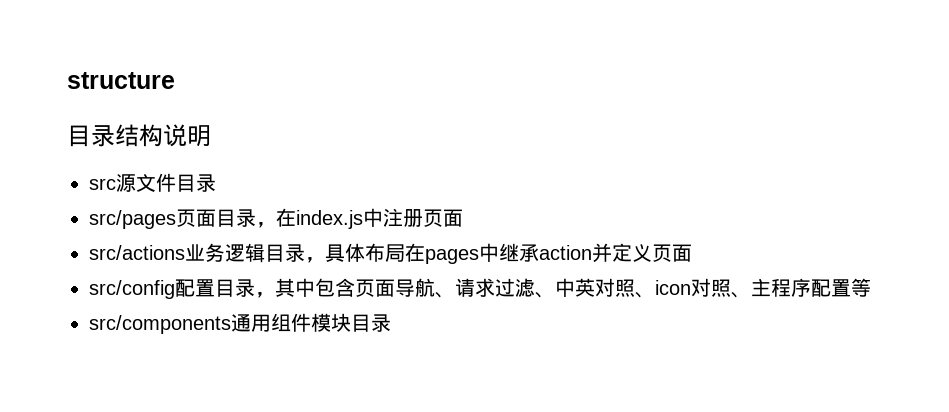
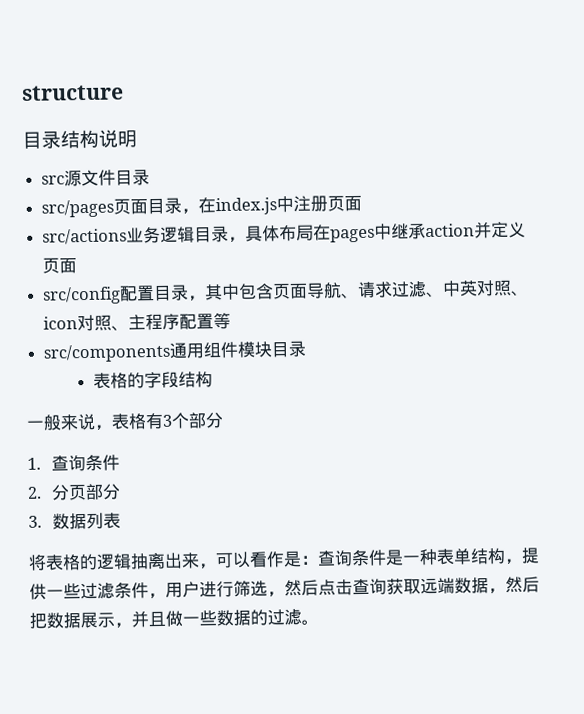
+ 表格的字段结构
+ 一般来说，表格有3个部分
+ 1.查询条件
+ 2.分页部分
+ 3.数据列表
+ 将表格的逻辑抽离出来，可以看作是：查询条件是一种表单结构，提供一些过滤条件，用户进行筛选，然后点击查询获取远端数据，然后把数据展示，并且做一些数据的过滤。

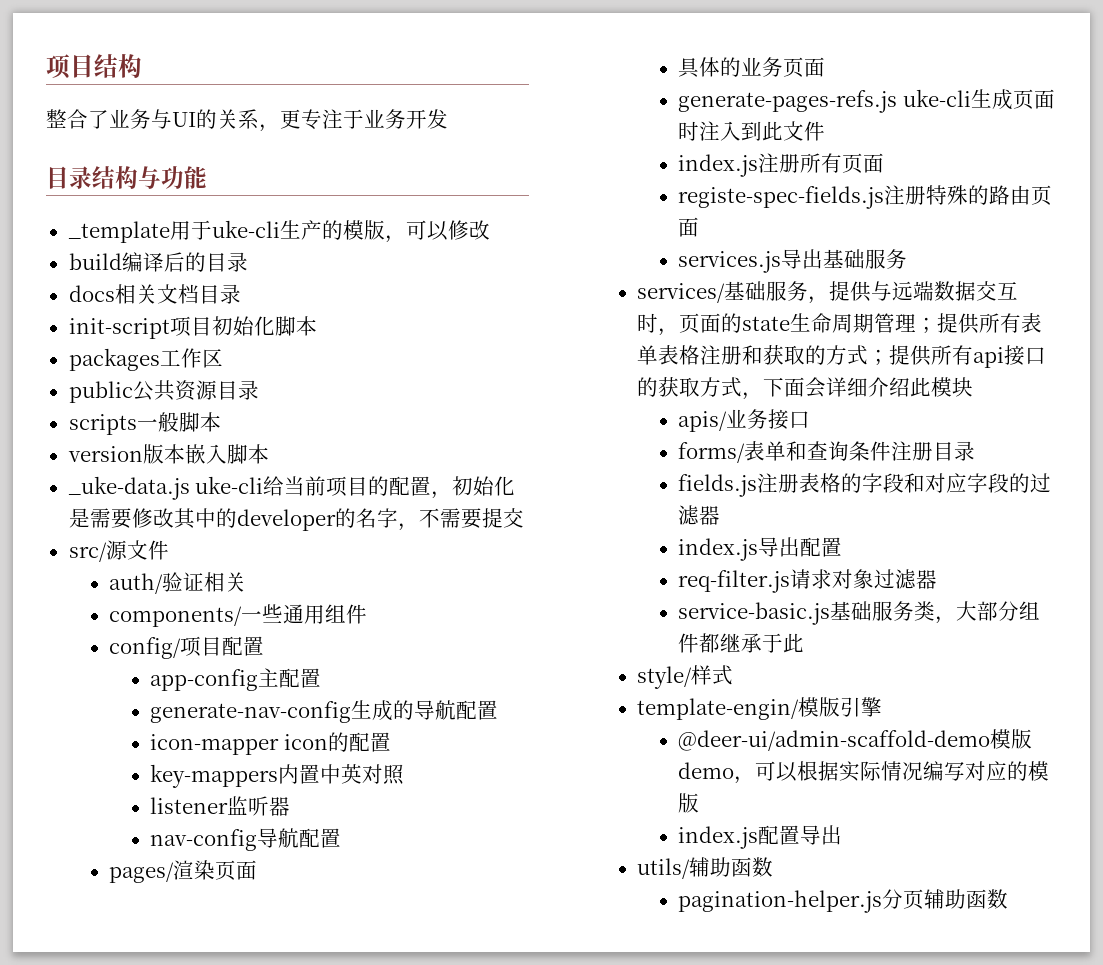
- structure
- 目录结构说明
- src源文件目录
- src/pages页面目录，在index.js中注册页面
- src/actions业务逻辑目录，具体布局在pages中继承action并定义页面
- src/config配置目录，其中包含页面导航、请求过滤、中英对照、icon对照、主程序配置等
- src/components通用组件模块目录
- 表格的字段结构
- 一般来说，表格有3个部分
- 1.查询条件
- 2.分页部分
- 3.数据列表
- 将表格的逻辑抽离出来，可以看作是：查询条件是一种表单结构，提供一些过滤条件，用户进行筛选，然后点击查询获取远端数据，然后把数据展示，并且做一些数据的过滤。
+ 项目结构
+ 整合了业务与UI的关系，更专注于业务开发
+ 目录结构与功能
+ _template用于uke-cli生产的模版，可以修改
+ build编译后的目录
+ docs相关文档目录
+ init-script项目初始化脚本
+ packages工作区
+ public公共资源目录
+ scripts一般脚本
+ version版本嵌入脚本
+ _uke-data.js uke-cli给当前项目的配置，初始化是需要修改其中的developer的名字，不需要提交
+ src/源文件
+ auth/验证相关
+ components/一些通用组件
+ config/项目配置
+ app-config主配置
+ generate-nav-config生成的导航配置
+ icon-mapper icon的配置
+ key-mappers内置中英对照
+ listener监听器
+ nav-config导航配置
+ pages/渲染页面
+ 具体的业务页面
+ generate-pages-refs.js uke-cli生成页面时注入到此文件
+ index.js注册所有页面
+ registe-spec-fields.js注册特殊的路由页面
+ services.js导出基础服务
+ services/基础服务，提供与远端数据交互时，页面的state生命周期管理；提供所有表单表格注册和获取的方式；提供所有api接口的获取方式，下面会详细介绍此模块
+ apis/业务接口
+ forms/表单和查询条件注册目录
+ fields.js注册表格的字段和对应字段的过滤器
+ index.js导出配置
+ req-filter.js请求对象过滤器
+ service-basic.js基础服务类，大部分组件都继承于此
+ style/样式
+ template-engin/模版引擎
+ @deer-ui/admin-scaffold-demo模版demo，可以根据实际情况编写对应的模版
+ index.js配置导出
+ utils/辅助函数
+ pagination-helper.js分页辅助函数

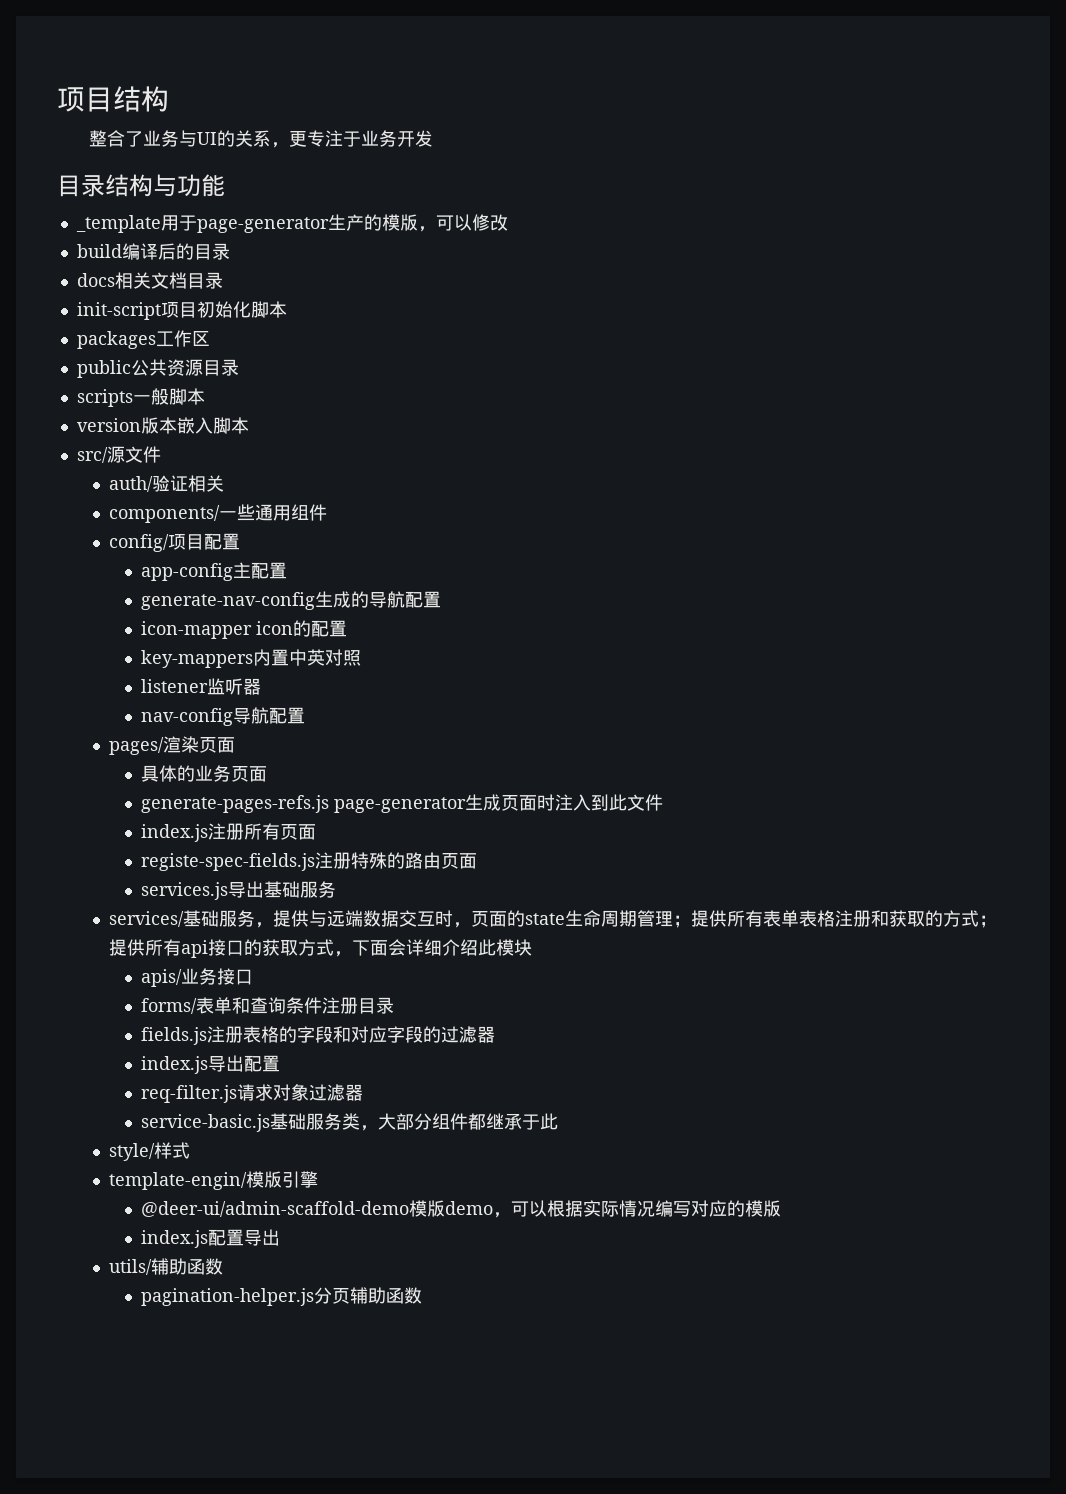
- _template用于uke-cli生产的模版，可以修改
+ _template用于page-generator生产的模版，可以修改
- _uke-data.js uke-cli给当前项目的配置，初始化是需要修改其中的developer的名字，不需要提交
- generate-pages-refs.js uke-cli生成页面时注入到此文件
+ generate-pages-refs.js page-generator生成页面时注入到此文件

